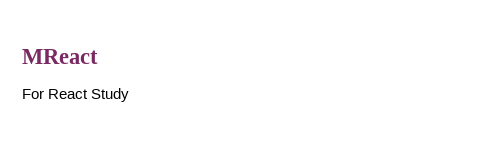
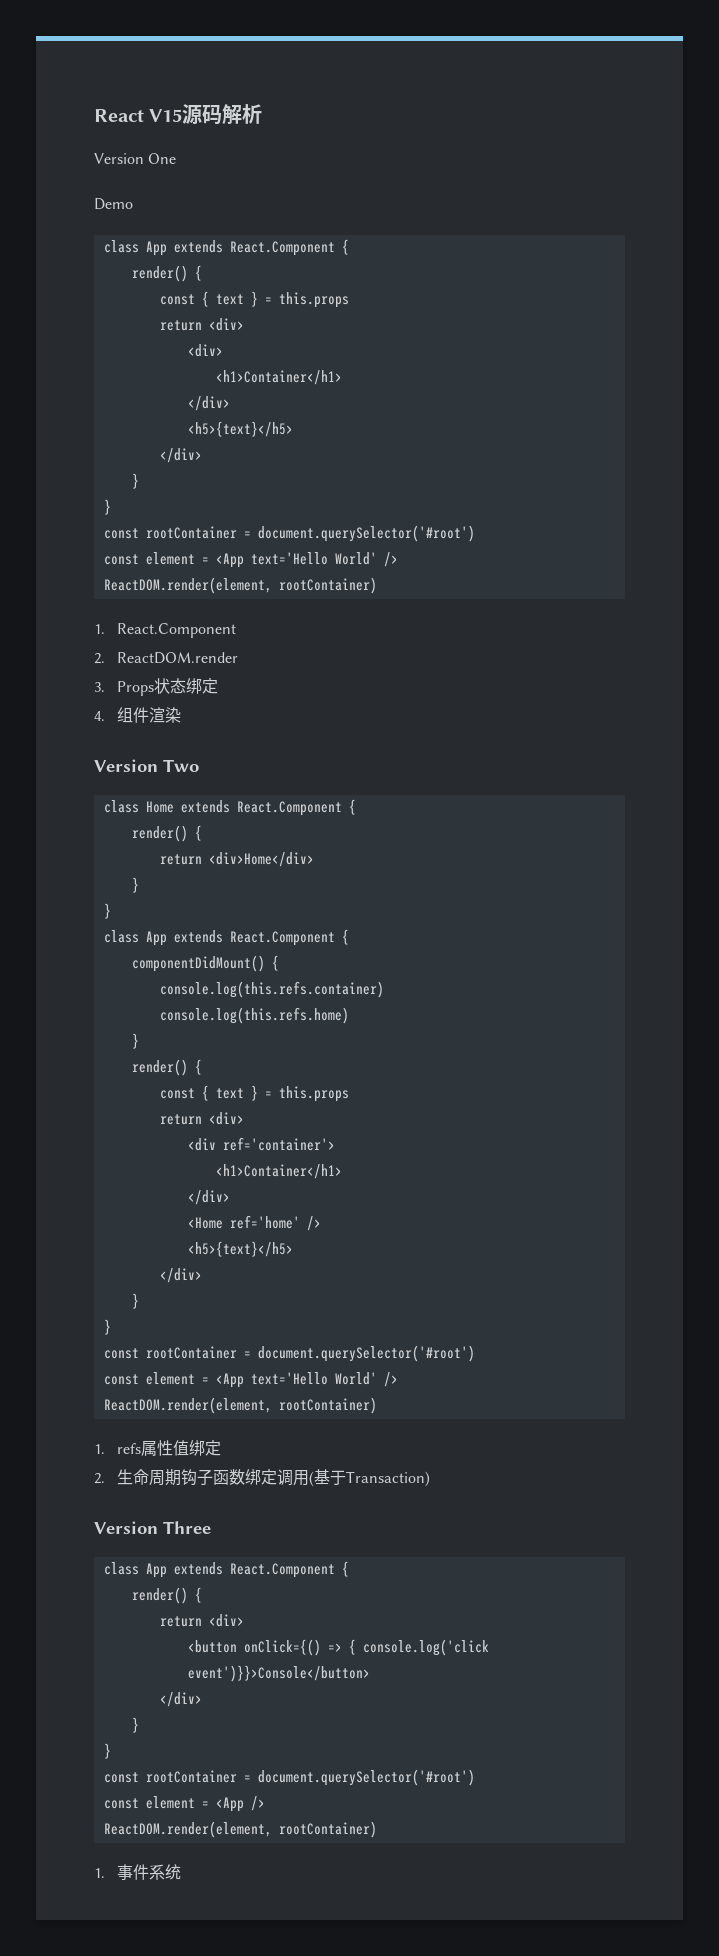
- MReact
- For React Study
+ React V15源码解析
+ Version One
+ Demo
+ class App extends React.Component {
+ render() {
+ const { text } = this.props
+ return <div>
+ <div>
+ <h1>Container</h1>
+ </div>
+ <h5>{text}</h5>
+ </div>
+ }
+ }
+ const rootContainer = document.querySelector('#root')
+ const element = <App text='Hello World' />
+ ReactDOM.render(element, rootContainer)
+ 1. React.Component
+ 2. ReactDOM.render
+ 3. Props状态绑定
+ 4.组件渲染
+ Version Two
+ class Home extends React.Component {
+ render() {
+ return <div>Home</div>
+ }
+ }
+ class App extends React.Component {
+ componentDidMount() {
+ console.log(this.refs.container)
+ console.log(this.refs.home)
+ }
+ render() {
+ const { text } = this.props
+ return <div>
+ <div ref='container'>
+ <h1>Container</h1>
+ </div>
+ <Home ref='home' />
+ <h5>{text}</h5>
+ </div>
+ }
+ }
+ const rootContainer = document.querySelector('#root')
+ const element = <App text='Hello World' />
+ ReactDOM.render(element, rootContainer)
+ 1. refs属性值绑定
+ 2.生命周期钩子函数绑定调用(基于Transaction)
+ Version Three
+ class App extends React.Component {
+ render() {
+ return <div>
+ <button onClick={() => { console.log('click event')}}>Console</button>
+ </div>
+ }
+ }
+ const rootContainer = document.querySelector('#root')
+ const element = <App />
+ ReactDOM.render(element, rootContainer)
+ 1.事件系统

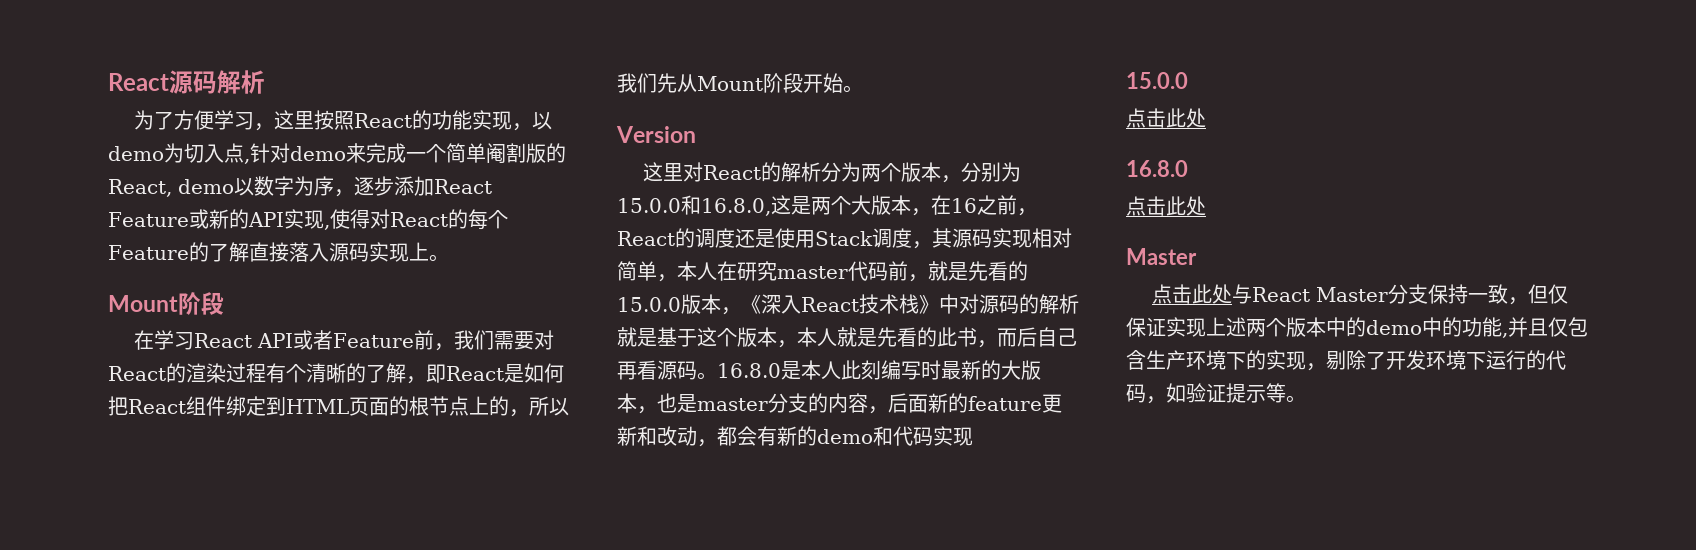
- React V15源码解析
+ React源码解析
- Version One
- Demo
- class App extends React.Component {
- render() {
- const { text } = this.props
- return <div>
- <div>
- <h1>Container</h1>
- </div>
- <h5>{text}</h5>
- </div>
- }
- }
- const rootContainer = document.querySelector('#root')
- const element = <App text='Hello World' />
- ReactDOM.render(element, rootContainer)
- 1. React.Component
- 2. ReactDOM.render
- 3. Props状态绑定
- 4.组件渲染
- Version Two
- class Home extends React.Component {
- render() {
- return <div>Home</div>
- }
- }
- class App extends React.Component {
- componentDidMount() {
- console.log(this.refs.container)
- console.log(this.refs.home)
- }
- render() {
- const { text } = this.props
- return <div>
- <div ref='container'>
- <h1>Container</h1>
- </div>
- <Home ref='home' />
- <h5>{text}</h5>
- </div>
- }
- }
- const rootContainer = document.querySelector('#root')
- const element = <App text='Hello World' />
- ReactDOM.render(element, rootContainer)
- 1. refs属性值绑定
- 2.生命周期钩子函数绑定调用(基于Transaction)
- Version Three
- class App extends React.Component {
- render() {
- return <div>
- <button onClick={() => { console.log('click event')}}>Console</button>
- </div>
- }
- }
- const rootContainer = document.querySelector('#root')
- const element = <App />
- ReactDOM.render(element, rootContainer)
- 1.事件系统
+ 为了方便学习，这里按照React的功能实现，以demo为切入点,针对demo来完成一个简单阉割版的React, demo以数字为序，逐步添加React Feature或新的API实现,使得对React的每个Feature的了解直接落入源码实现上。
+ Mount阶段
+ 在学习React API或者Feature前，我们需要对React的渲染过程有个清晰的了解，即React是如何把React组件绑定到HTML页面的根节点上的，所以我们先从Mount阶段开始。
+ Version
+ 这里对React的解析分为两个版本，分别为15.0.0和16.8.0,这是两个大版本，在16之前，React的调度还是使用Stack调度，其源码实现相对简单，本人在研究master代码前，就是先看的15.0.0版本，《深入React技术栈》中对源码的解析就是基于这个版本，本人就是先看的此书，而后自己再看源码。16.8.0是本人此刻编写时最新的大版本，也是master分支的内容，后面新的feature更新和改动，都会有新的demo和代码实现
+ 15.0.0
+ 点击此处
+ 16.8.0
+ 点击此处
+ Master
+ 点击此处与React Master分支保持一致，但仅保证实现上述两个版本中的demo中的功能,并且仅包含生产环境下的实现，剔除了开发环境下运行的代码，如验证提示等。

